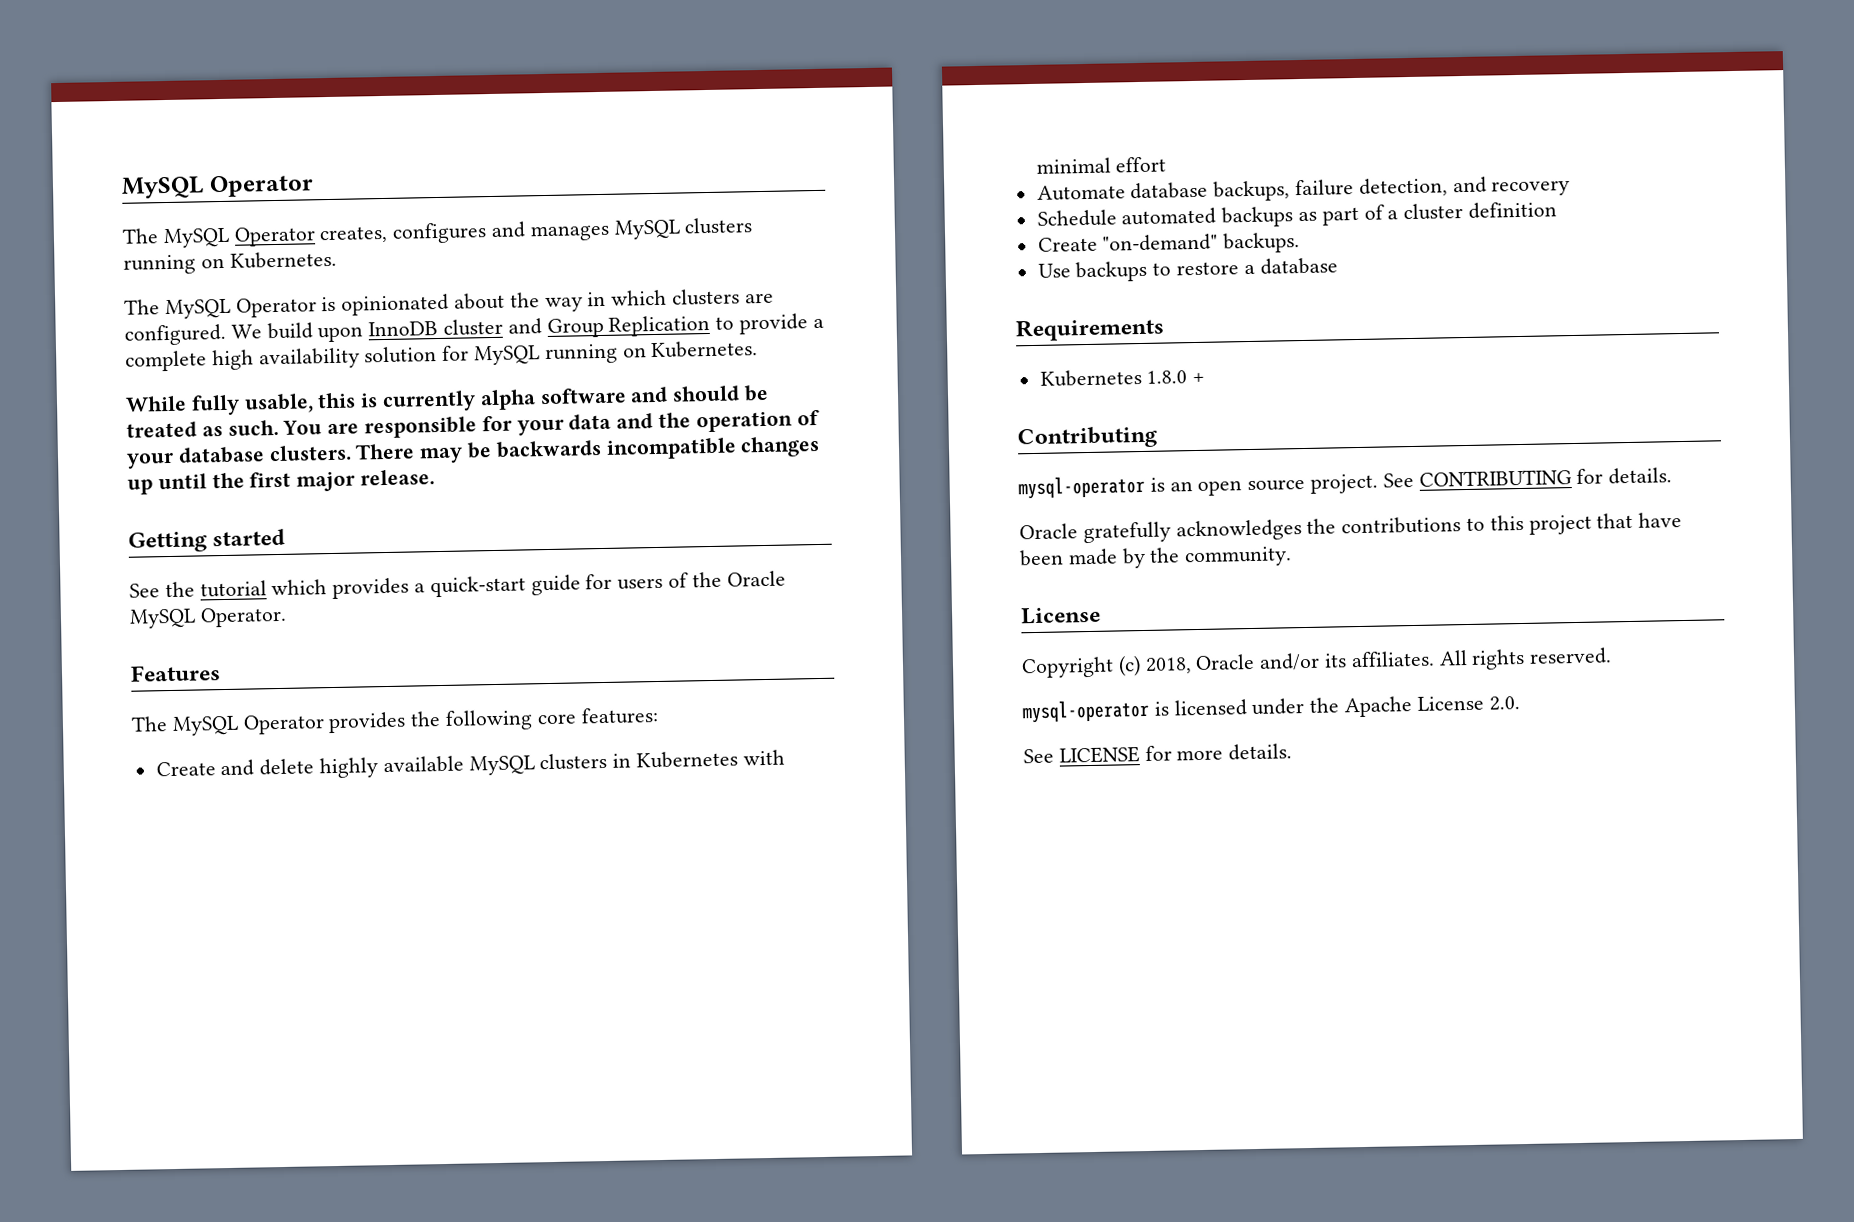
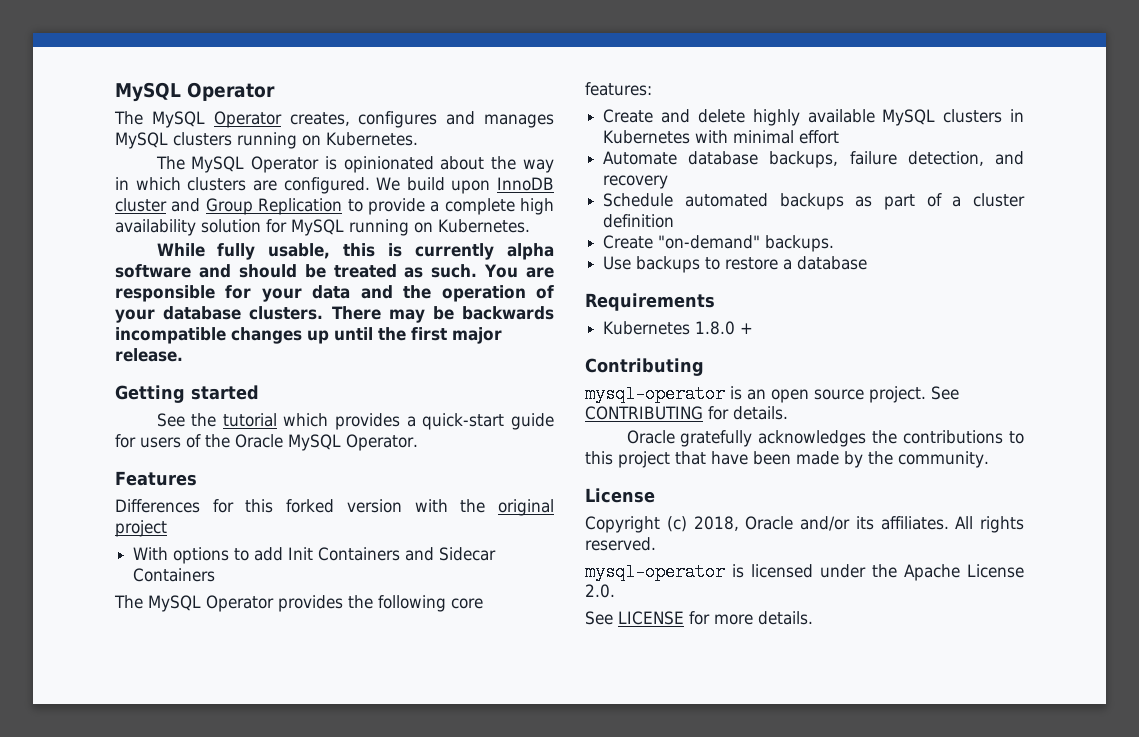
+ Differences for this forked version with the original project
+ With options to add Init Containers and Sidecar Containers

